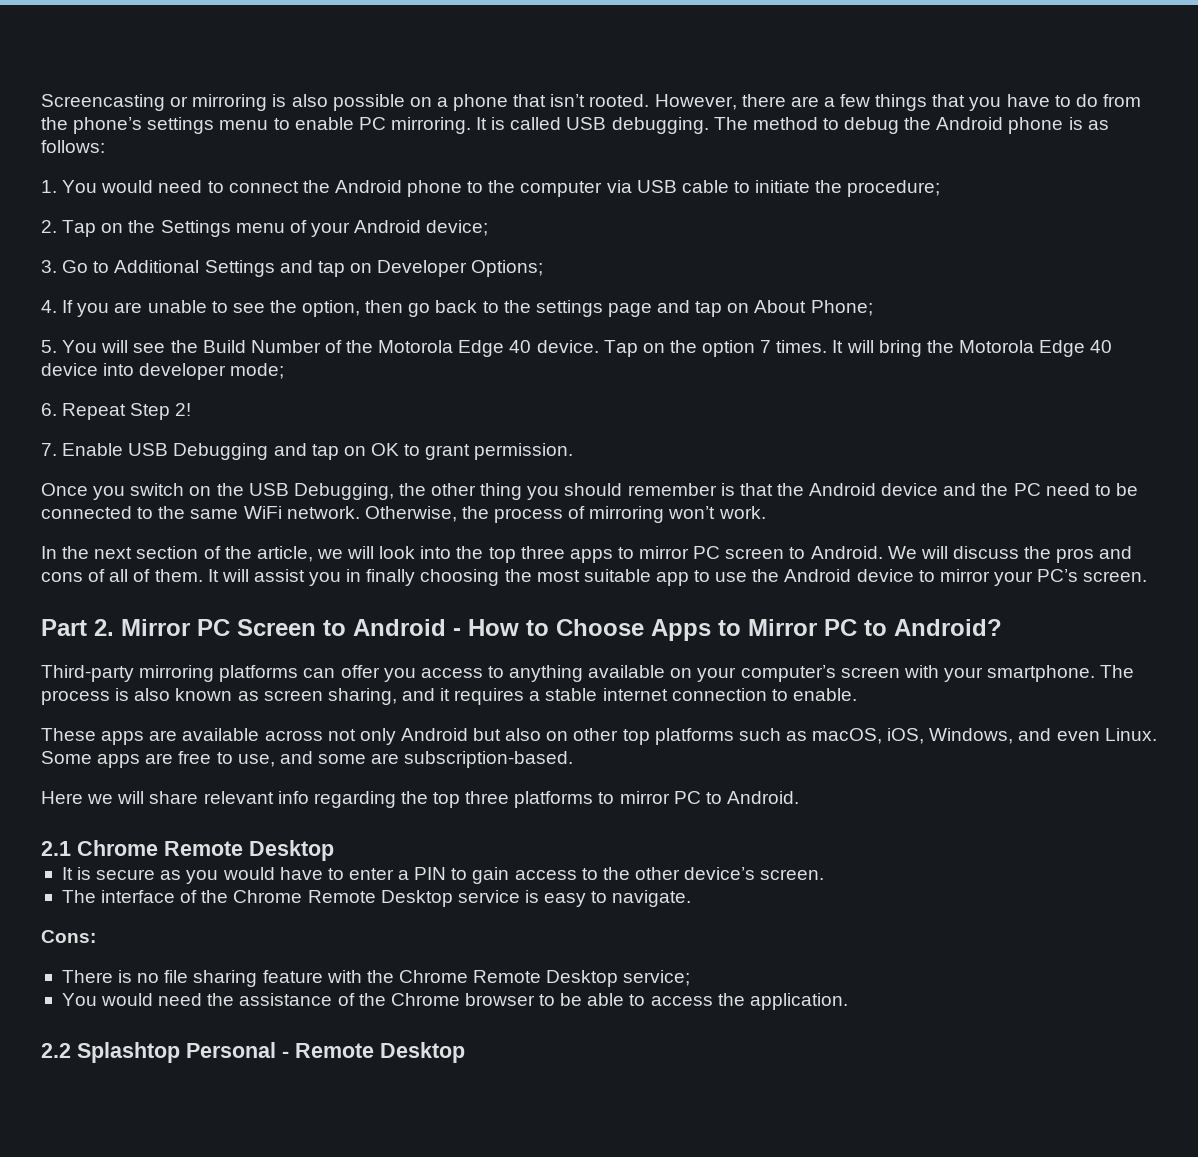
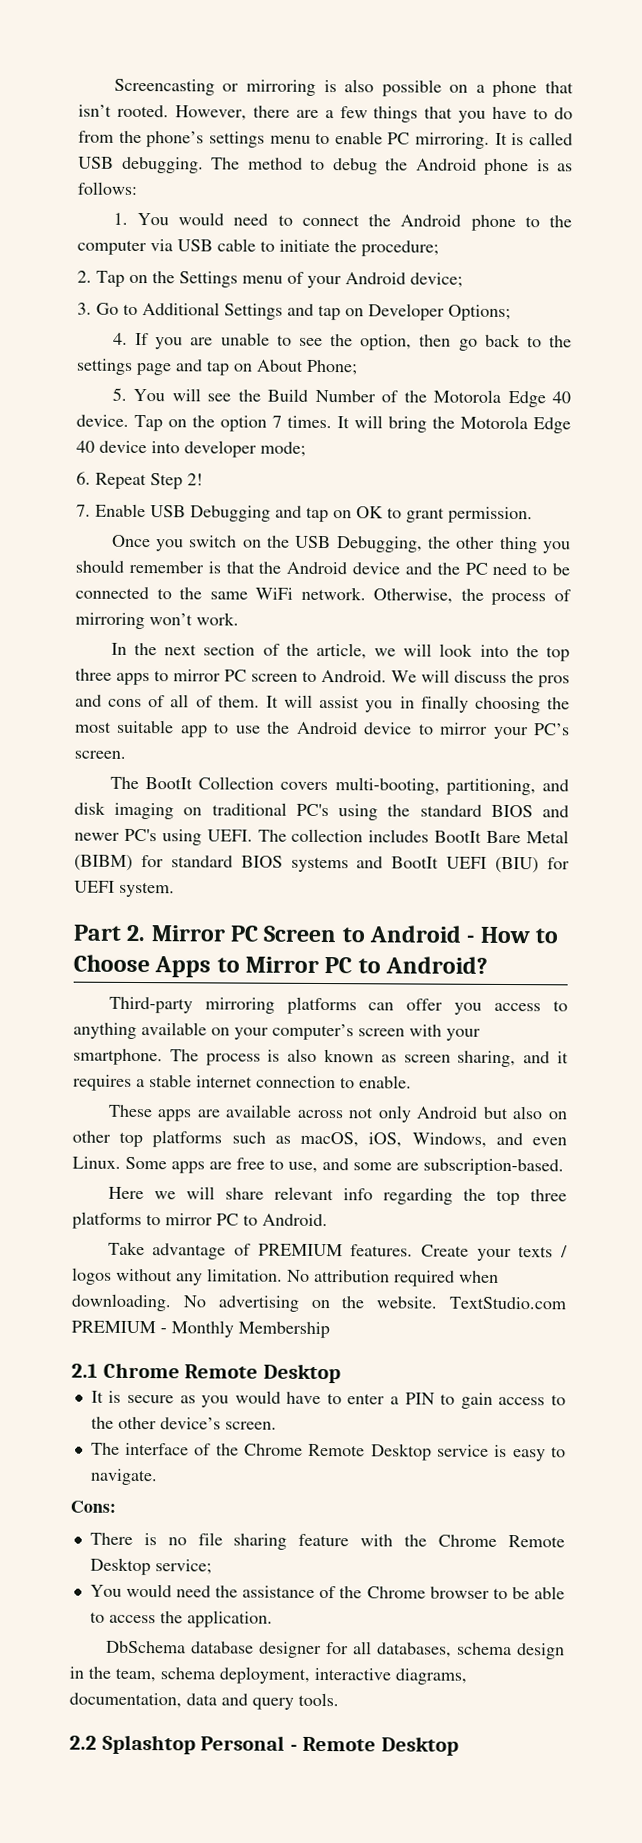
+ The BootIt Collection covers multi-booting, partitioning, and disk imaging on traditional PC's using the standard BIOS and newer PC's using UEFI. The collection includes BootIt Bare Metal (BIBM) for standard BIOS systems and BootIt UEFI (BIU) for UEFI system.
+ Take advantage of PREMIUM features. Create your texts / logos without any limitation. No attribution required when downloading. No advertising on the website. TextStudio.com PREMIUM - Monthly Membership
+ DbSchema database designer for all databases, schema design in the team, schema deployment, interactive diagrams, documentation, data and query tools.

